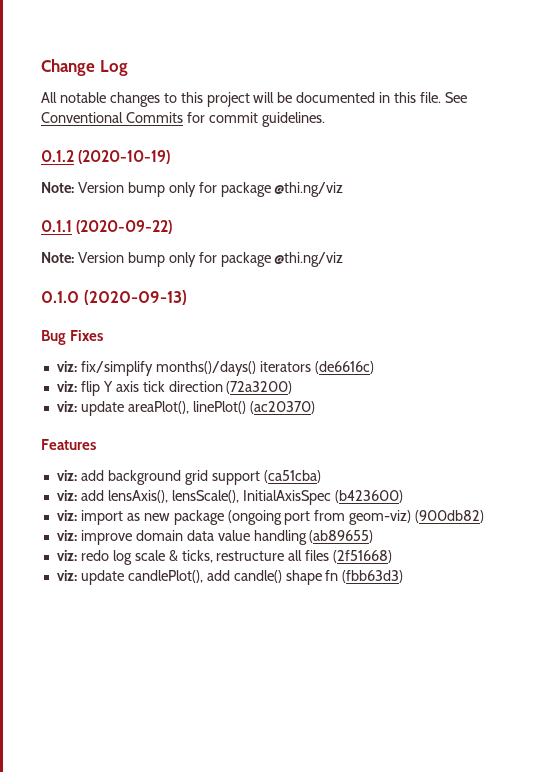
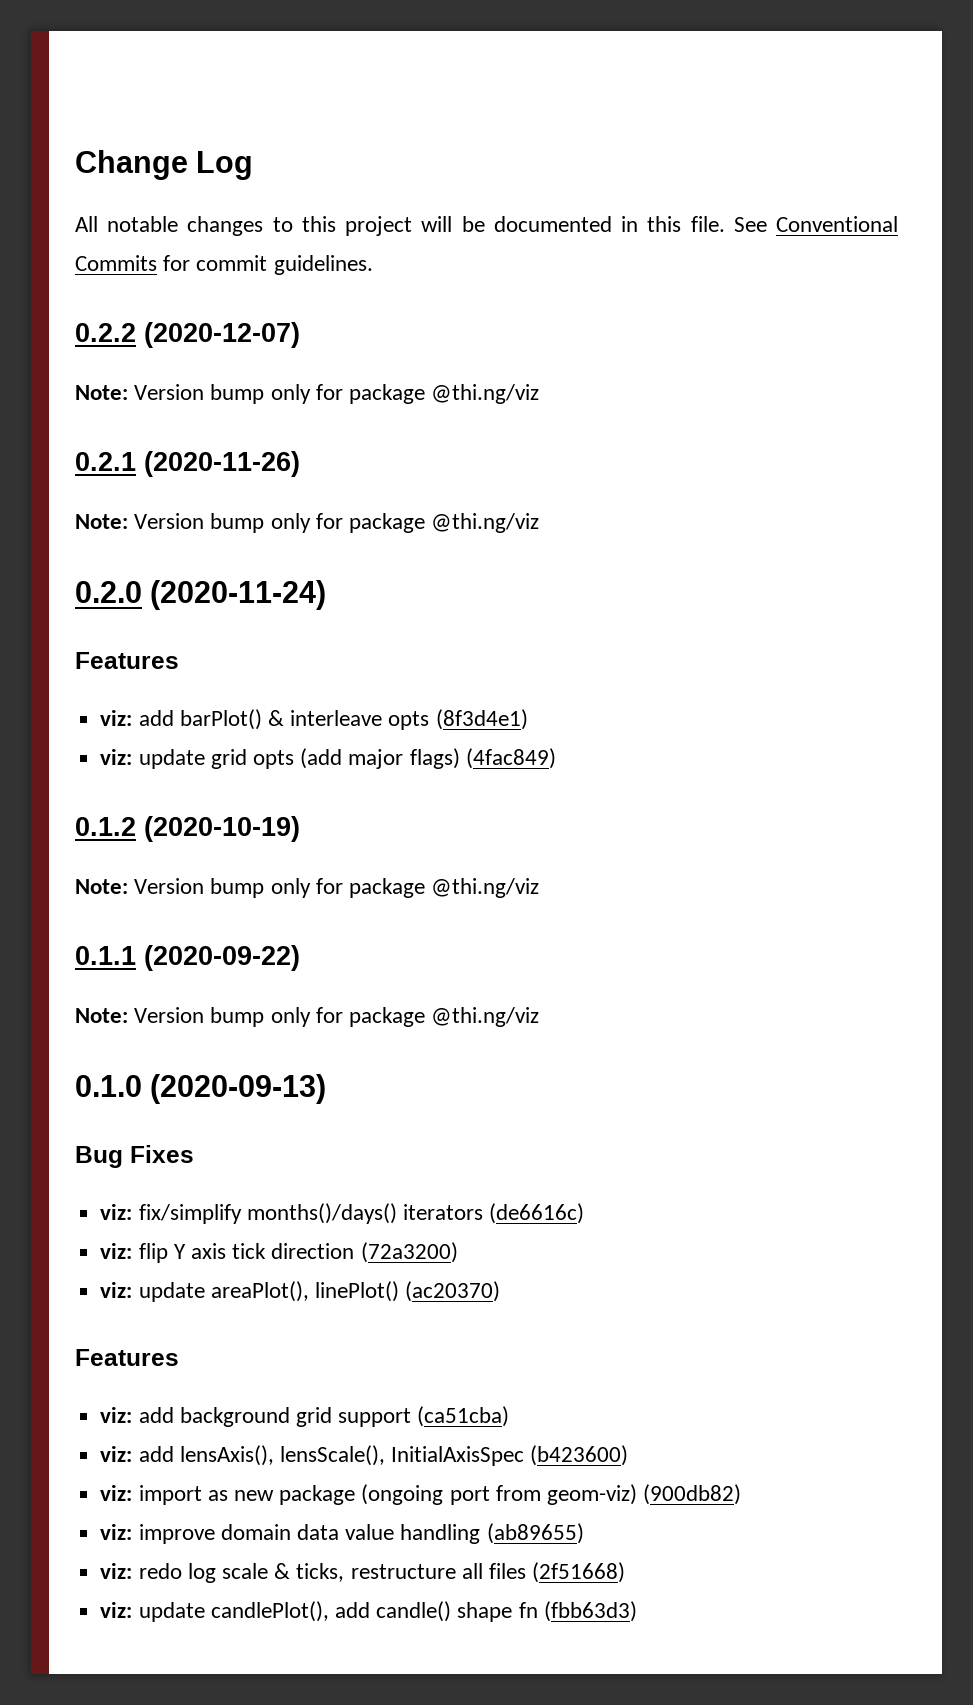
+ 0.2.2 (2020-12-07)
+ Note: Version bump only for package @thi.ng/viz
+ 0.2.1 (2020-11-26)
+ Note: Version bump only for package @thi.ng/viz
+ 0.2.0 (2020-11-24)
+ Features
+ viz: add barPlot() & interleave opts (8f3d4e1)
+ viz: update grid opts (add major flags) (4fac849)

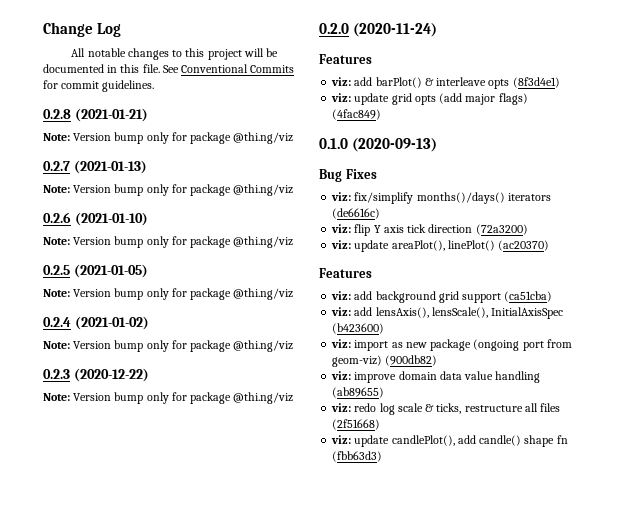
- 0.2.2 (2020-12-07)
+ 0.2.8 (2021-01-21)
  Note: Version bump only for package @thi.ng/viz
- 0.2.1 (2020-11-26)
+ 0.2.7 (2021-01-13)
+ Note: Version bump only for package @thi.ng/viz
+ 0.2.6 (2021-01-10)
+ Note: Version bump only for package @thi.ng/viz
+ 0.2.5 (2021-01-05)
+ Note: Version bump only for package @thi.ng/viz
+ 0.2.4 (2021-01-02)
+ Note: Version bump only for package @thi.ng/viz
+ 0.2.3 (2020-12-22)
- 0.1.2 (2020-10-19)
- Note: Version bump only for package @thi.ng/viz
- 0.1.1 (2020-09-22)
- Note: Version bump only for package @thi.ng/viz

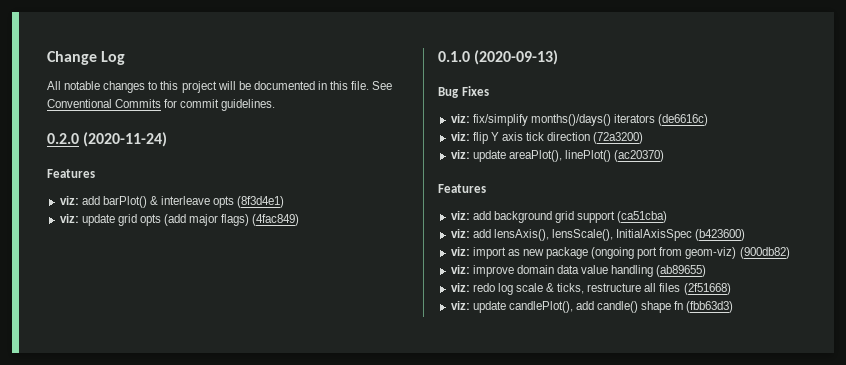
- 0.2.8 (2021-01-21)
- Note: Version bump only for package @thi.ng/viz
- 0.2.7 (2021-01-13)
- Note: Version bump only for package @thi.ng/viz
- 0.2.6 (2021-01-10)
- Note: Version bump only for package @thi.ng/viz
- 0.2.5 (2021-01-05)
- Note: Version bump only for package @thi.ng/viz
- 0.2.4 (2021-01-02)
- Note: Version bump only for package @thi.ng/viz
- 0.2.3 (2020-12-22)
- Note: Version bump only for package @thi.ng/viz

